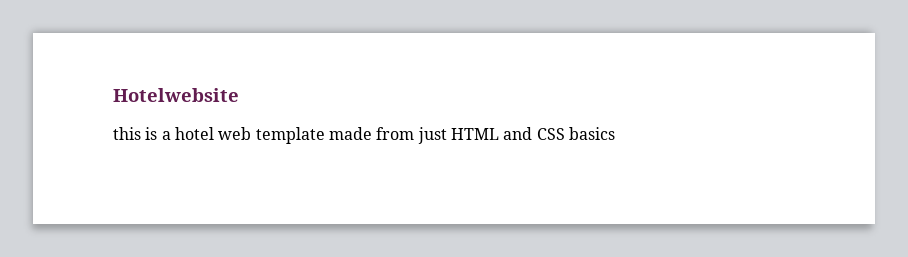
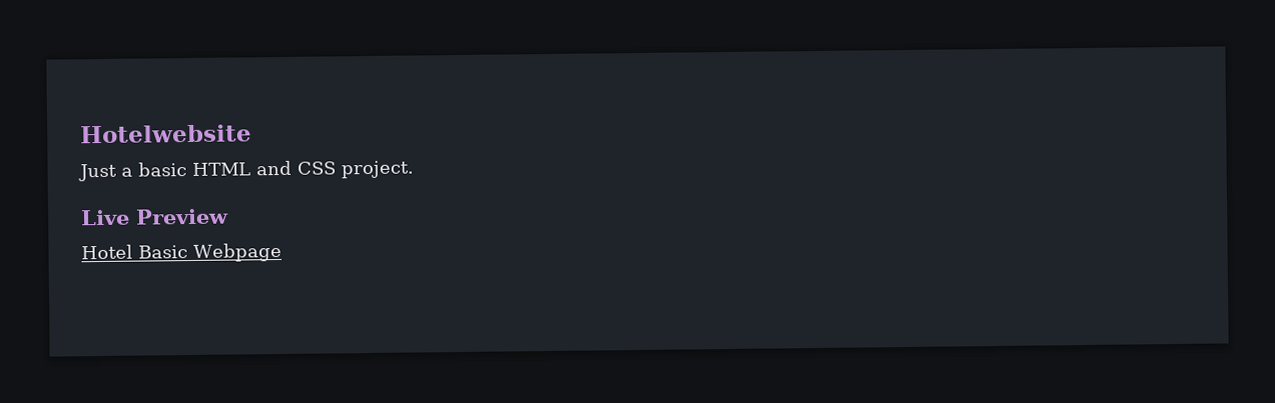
- this is a hotel web template made from just HTML and CSS basics
+ Just a basic HTML and CSS project.
+ Live Preview
+ Hotel Basic Webpage

